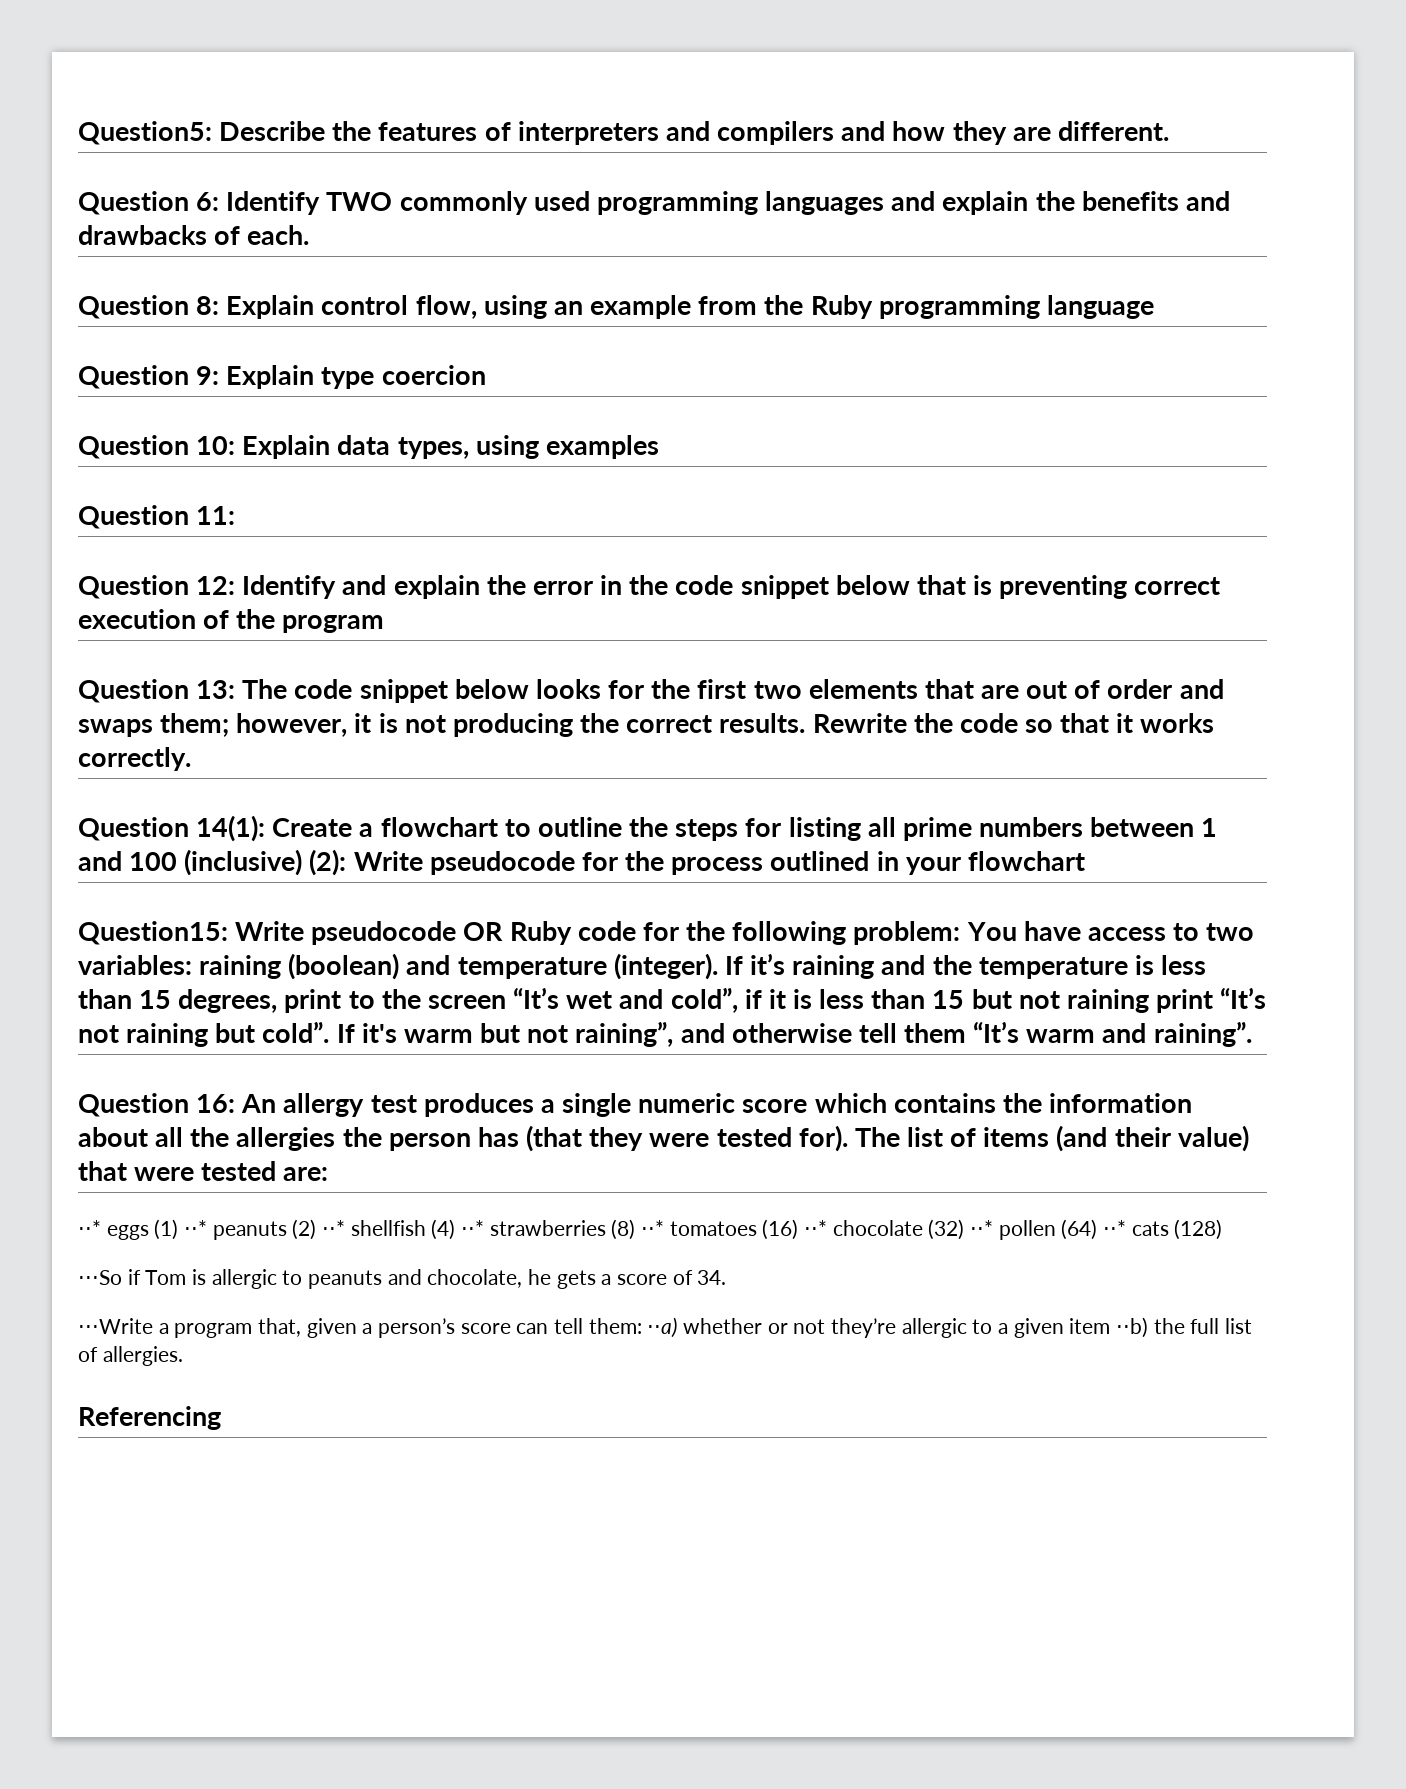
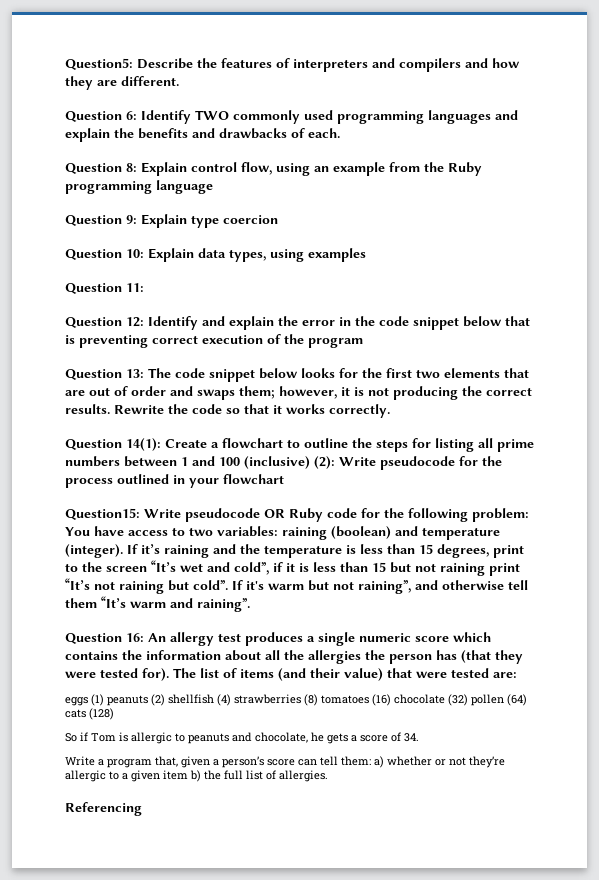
- ⋅⋅* eggs (1) ⋅⋅* peanuts (2) ⋅⋅* shellfish (4) ⋅⋅* strawberries (8) ⋅⋅* tomatoes (16) ⋅⋅* chocolate (32) ⋅⋅* pollen (64) ⋅⋅* cats (128)
+ eggs (1) peanuts (2) shellfish (4) strawberries (8) tomatoes (16) chocolate (32) pollen (64) cats (128)
- ⋅⋅⋅So if Tom is allergic to peanuts and chocolate, he gets a score of 34.
+ So if Tom is allergic to peanuts and chocolate, he gets a score of 34.
- ⋅⋅⋅Write a program that, given a person’s score can tell them: ⋅⋅a) whether or not they’re allergic to a given item ⋅⋅b) the full list of allergies.
+ Write a program that, given a person’s score can tell them: a) whether or not they’re allergic to a given item b) the full list of allergies.

